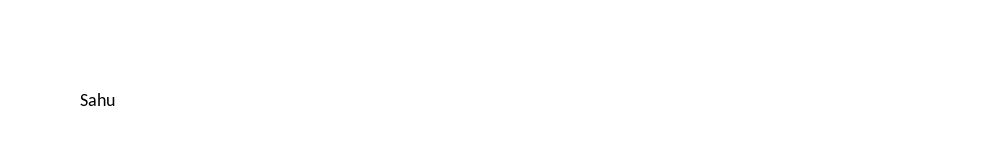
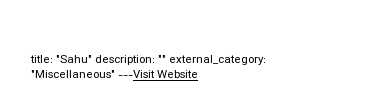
- Sahu
+ title: "Sahu" description: "" external_category: "Miscellaneous" ---Visit Website

